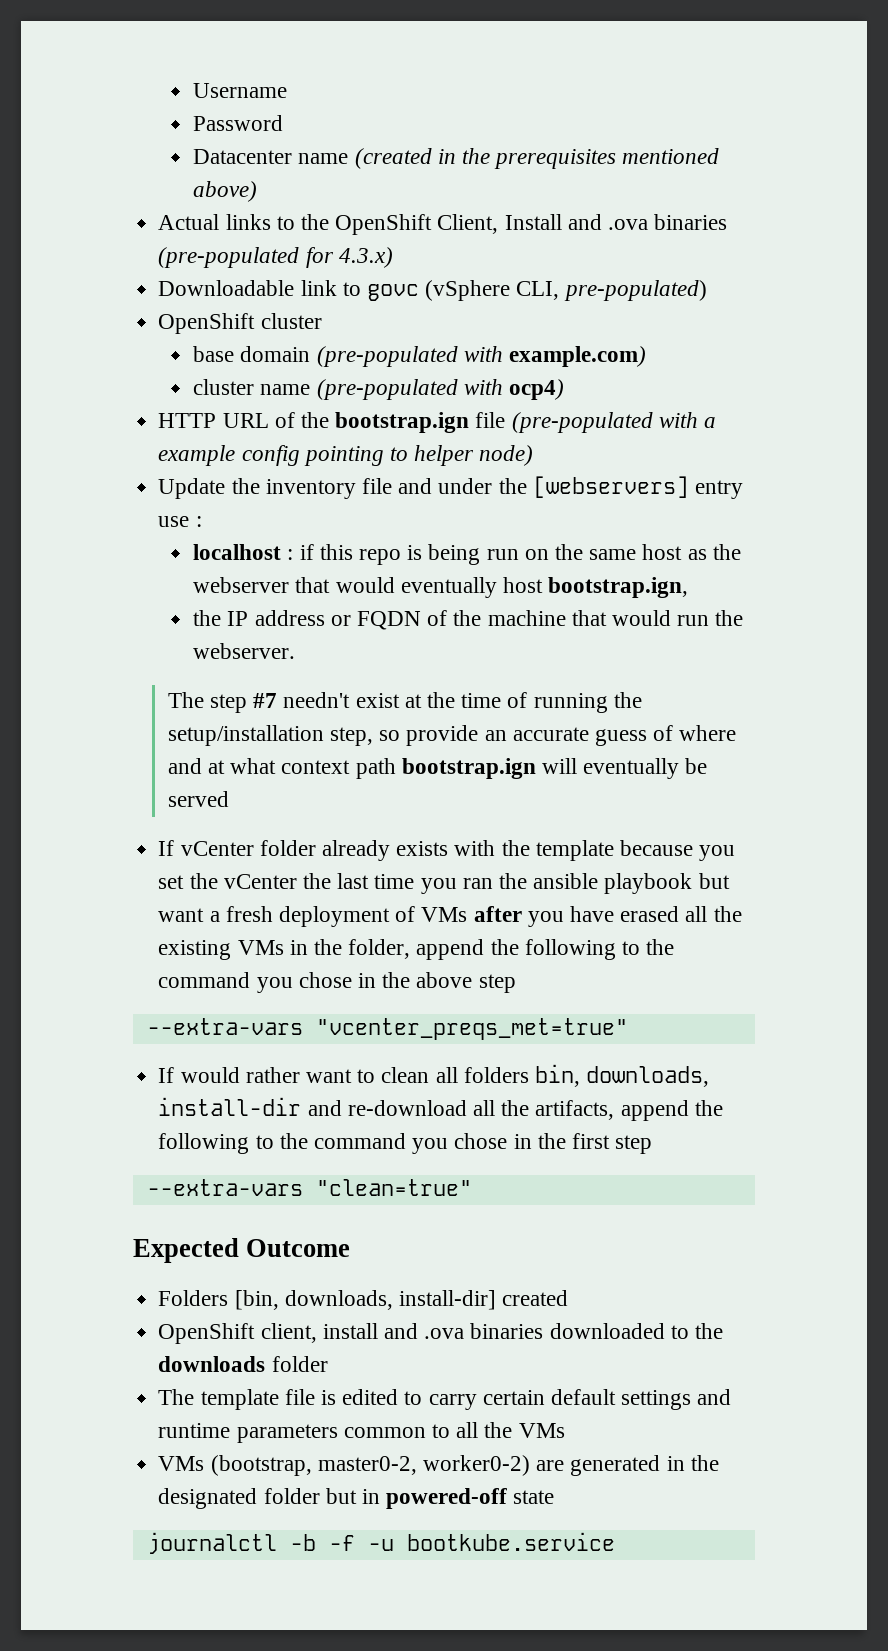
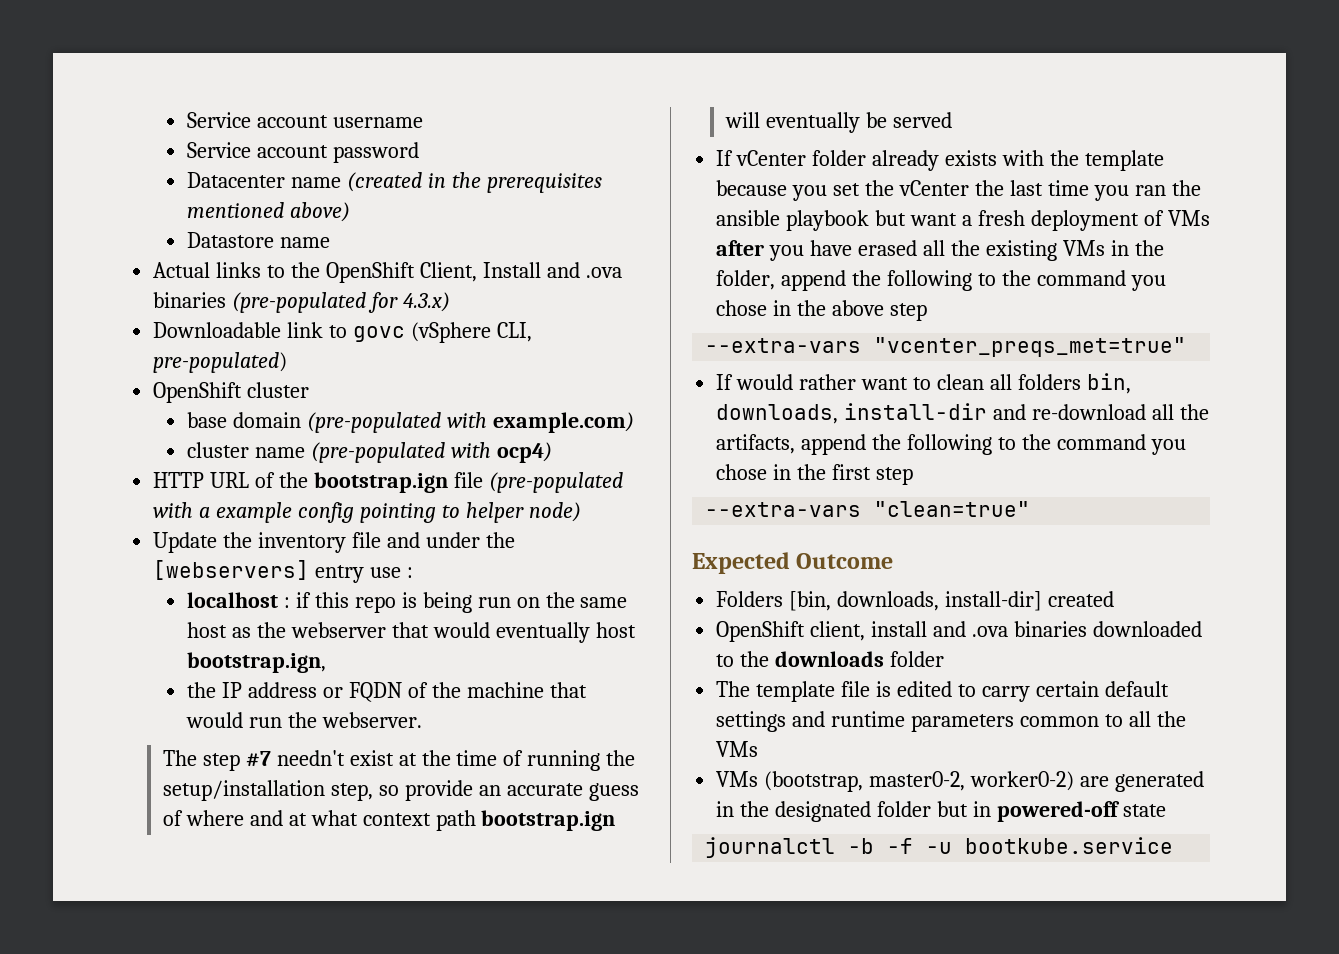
- Username
- Password
+ Service account username
+ Service account password
+ Datastore name

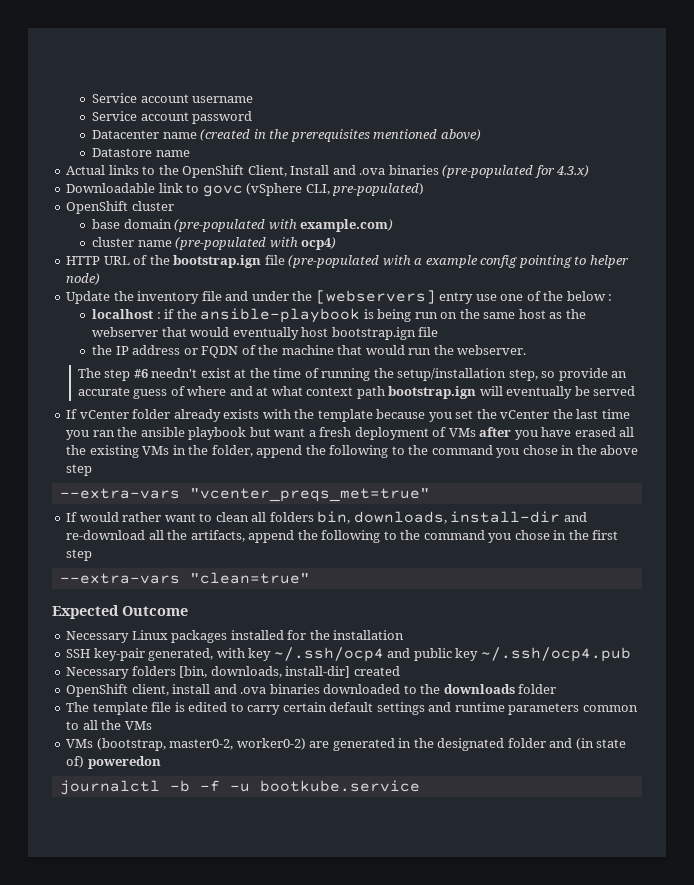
- Update the inventory file and under the [webservers] entry use :
+ Update the inventory file and under the [webservers] entry use one of the below :
- localhost : if this repo is being run on the same host as the webserver that would eventually host bootstrap.ign,
+ localhost : if the ansible-playbook is being run on the same host as the webserver that would eventually host bootstrap.ign file
- The step #7 needn't exist at the time of running the setup/installation step, so provide an accurate guess of where and at what context path bootstrap.ign will eventually be served
+ The step #6 needn't exist at the time of running the setup/installation step, so provide an accurate guess of where and at what context path bootstrap.ign will eventually be served
- Folders [bin, downloads, install-dir] created
+ Necessary Linux packages installed for the installation
+ SSH key-pair generated, with key ~/.ssh/ocp4 and public key ~/.ssh/ocp4.pub
+ Necessary folders [bin, downloads, install-dir] created
- VMs (bootstrap, master0-2, worker0-2) are generated in the designated folder but in powered-off state
+ VMs (bootstrap, master0-2, worker0-2) are generated in the designated folder and (in state of) poweredon

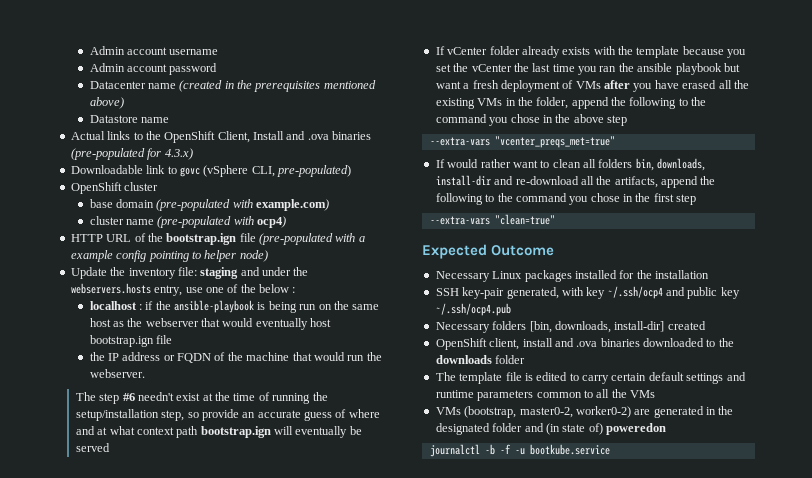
- Service account username
+ Admin account username
- Service account password
+ Admin account password
- Update the inventory file and under the [webservers] entry use one of the below :
+ Update the inventory file: staging and under the webservers.hosts entry, use one of the below :

